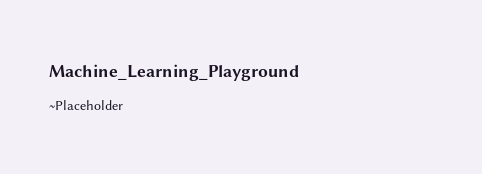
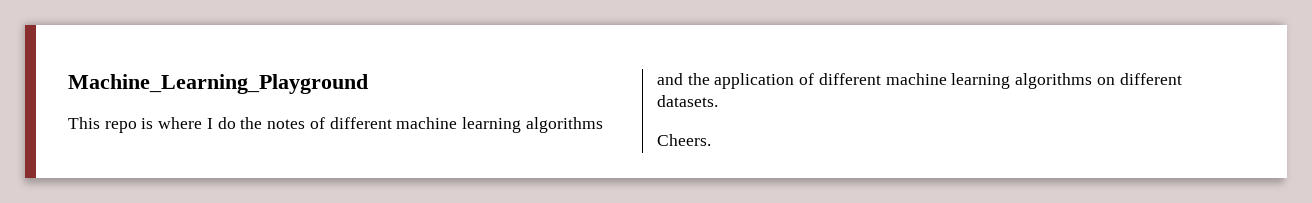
- ~Placeholder
+ This repo is where I do the notes of different machine learning algorithms and the application of different machine learning algorithms on different datasets.
+ Cheers.

